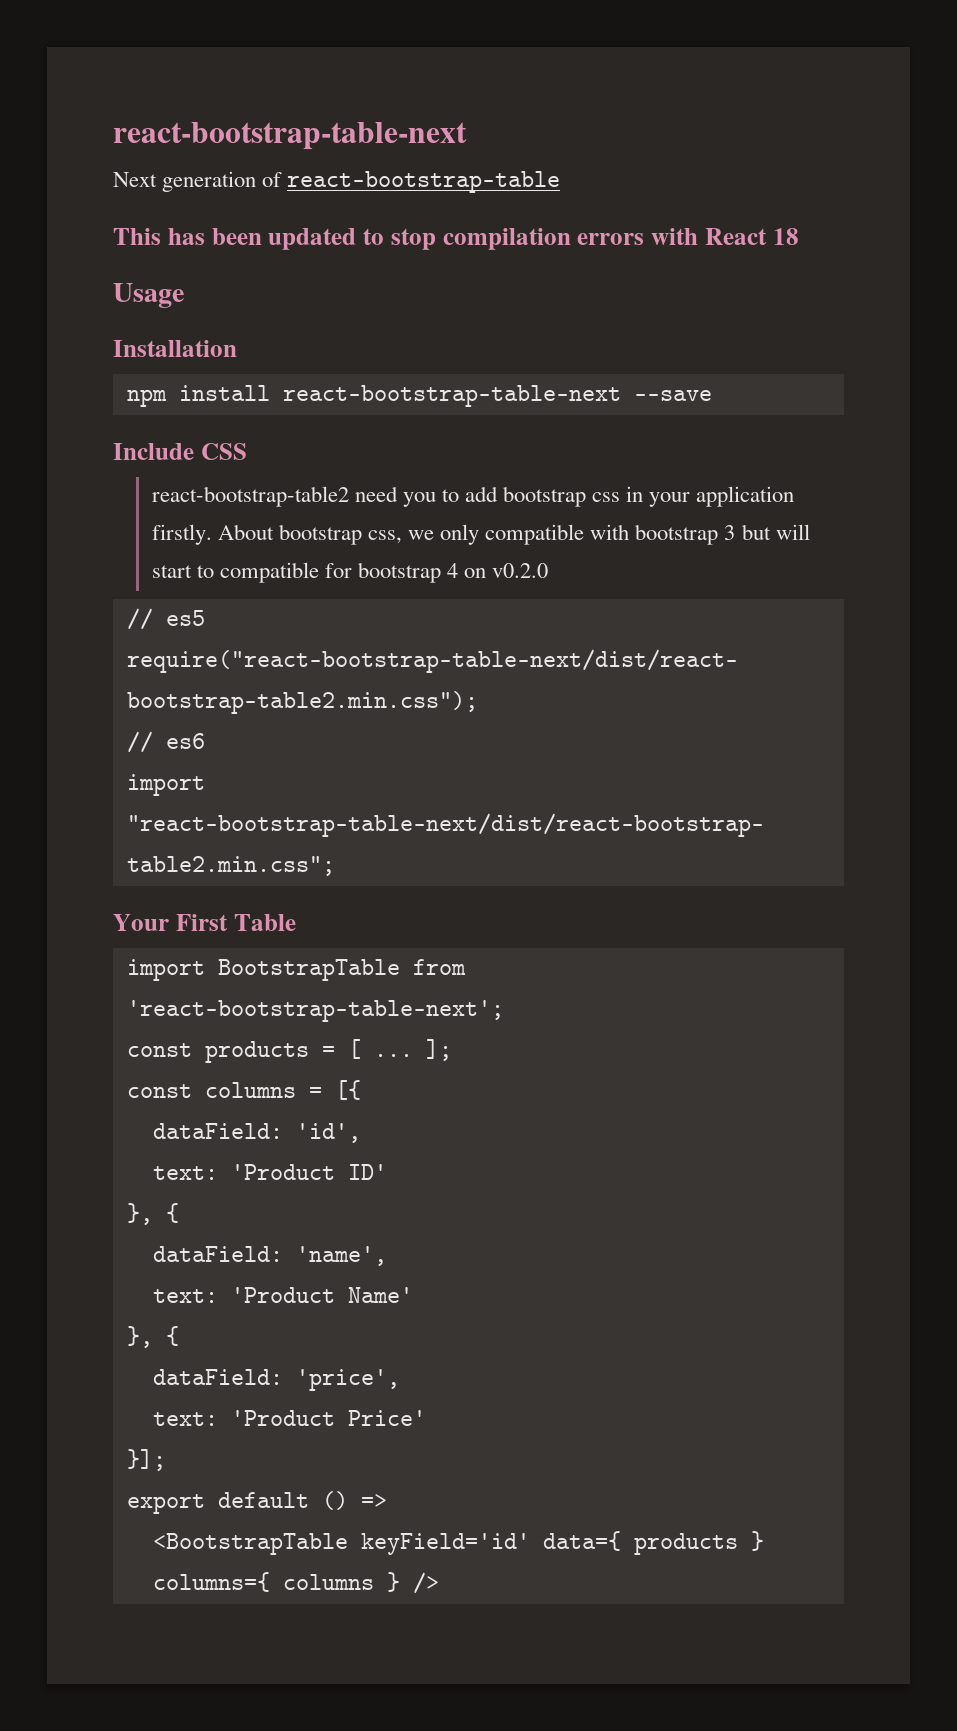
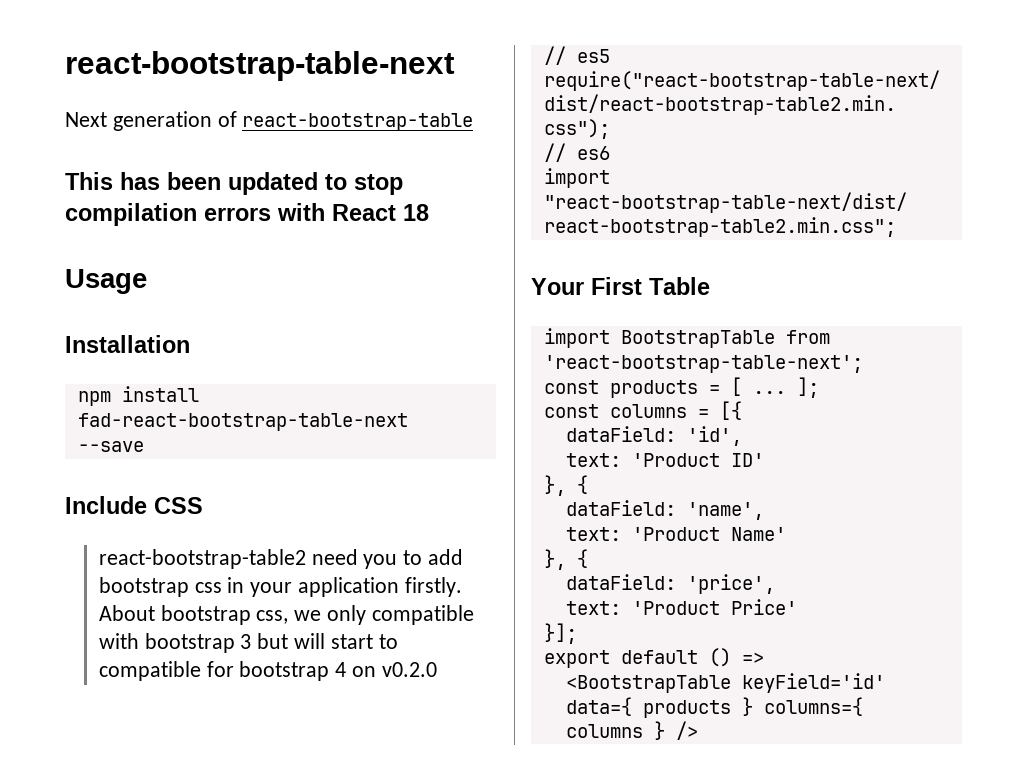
- npm install react-bootstrap-table-next --save
+ npm install fad-react-bootstrap-table-next --save

